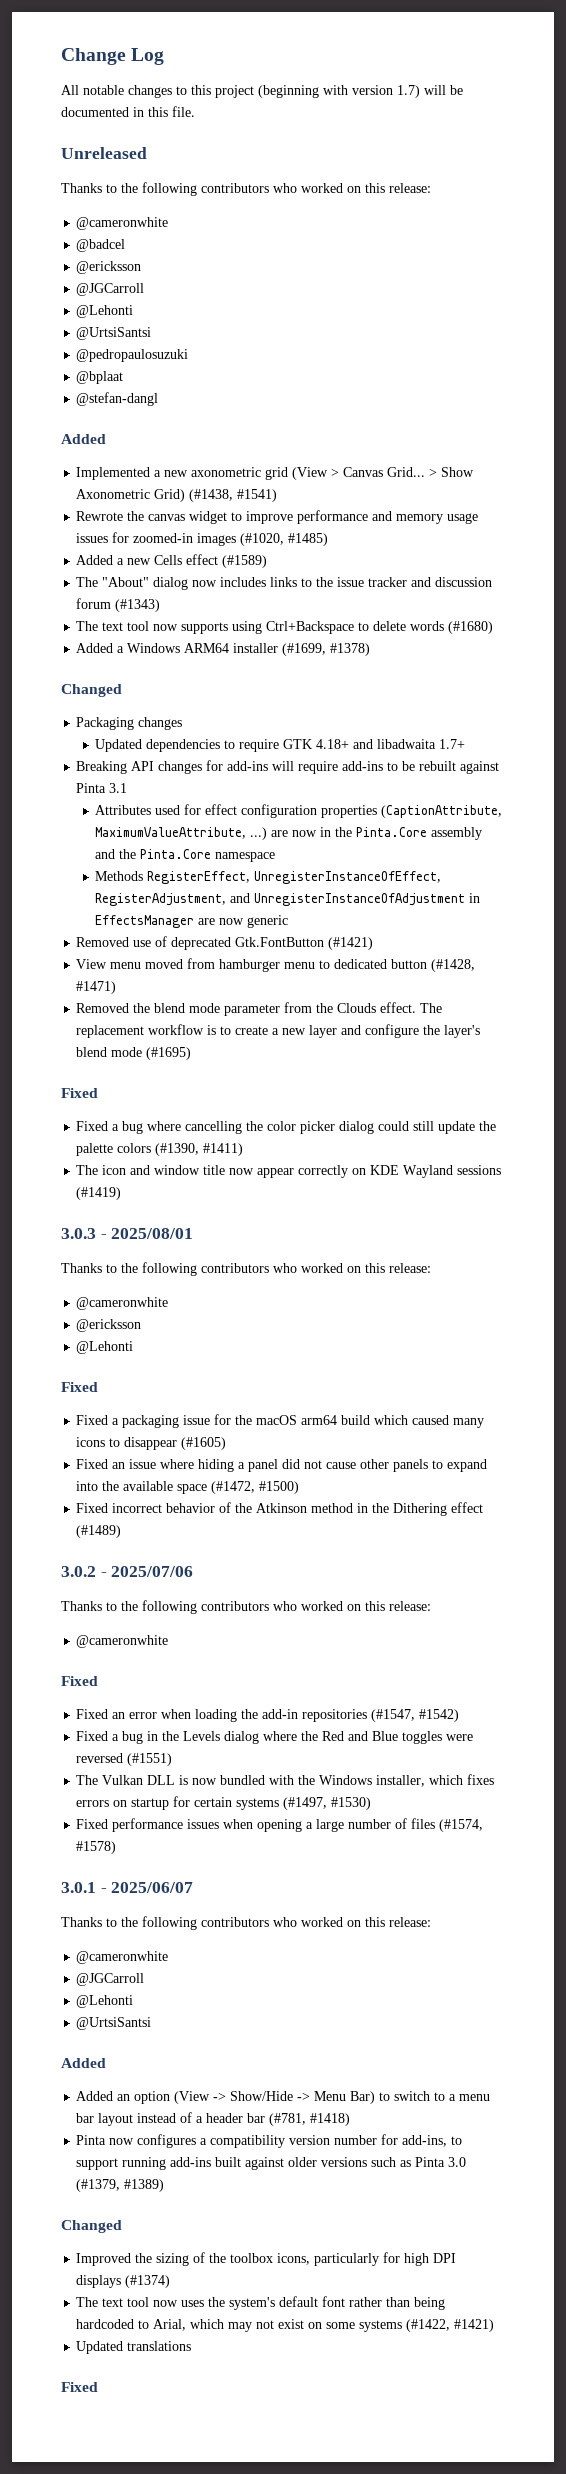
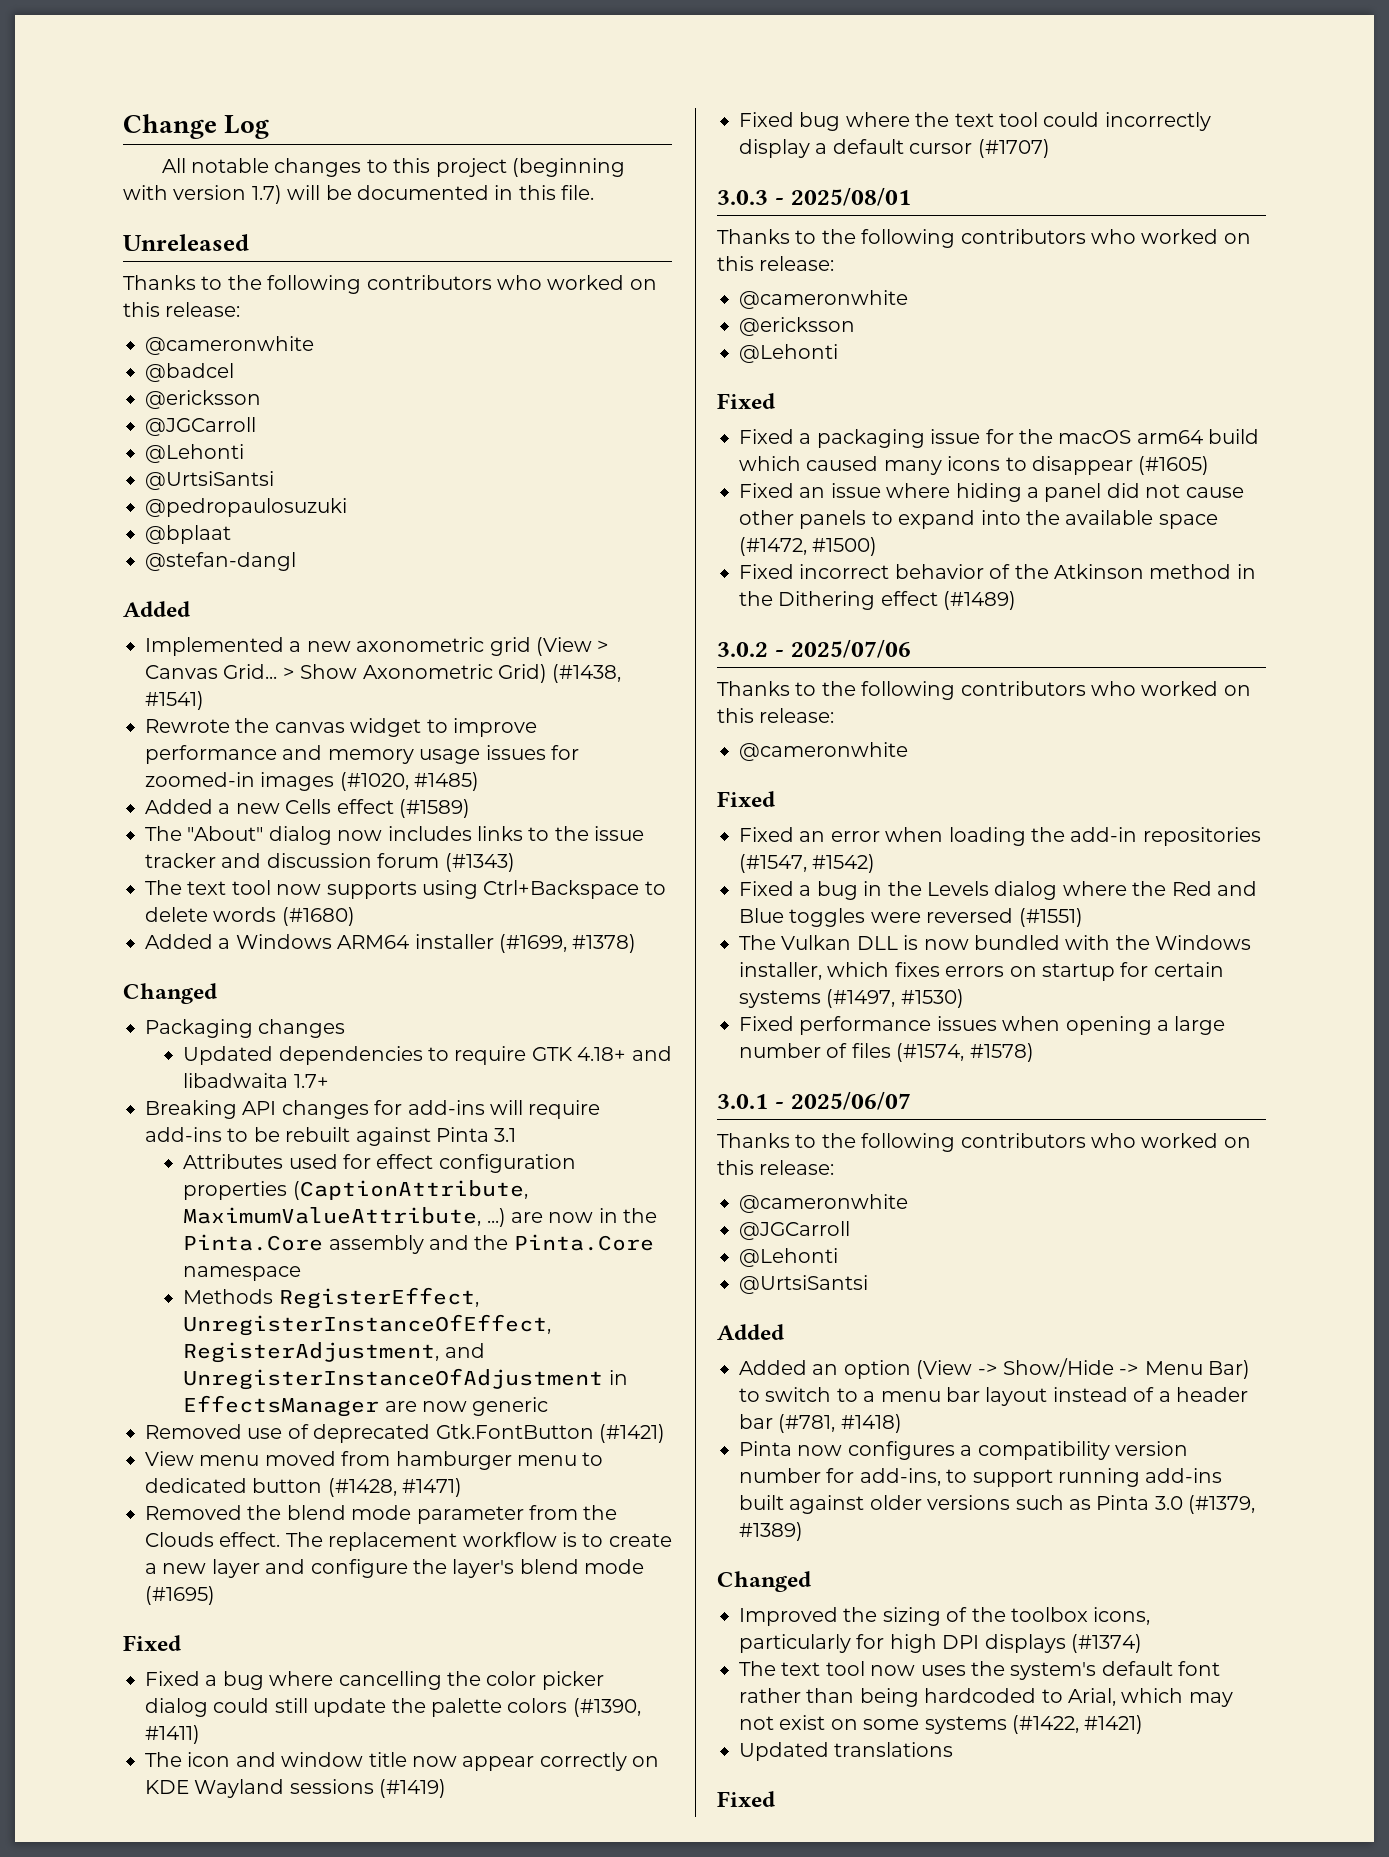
+ Fixed bug where the text tool could incorrectly display a default cursor (#1707)

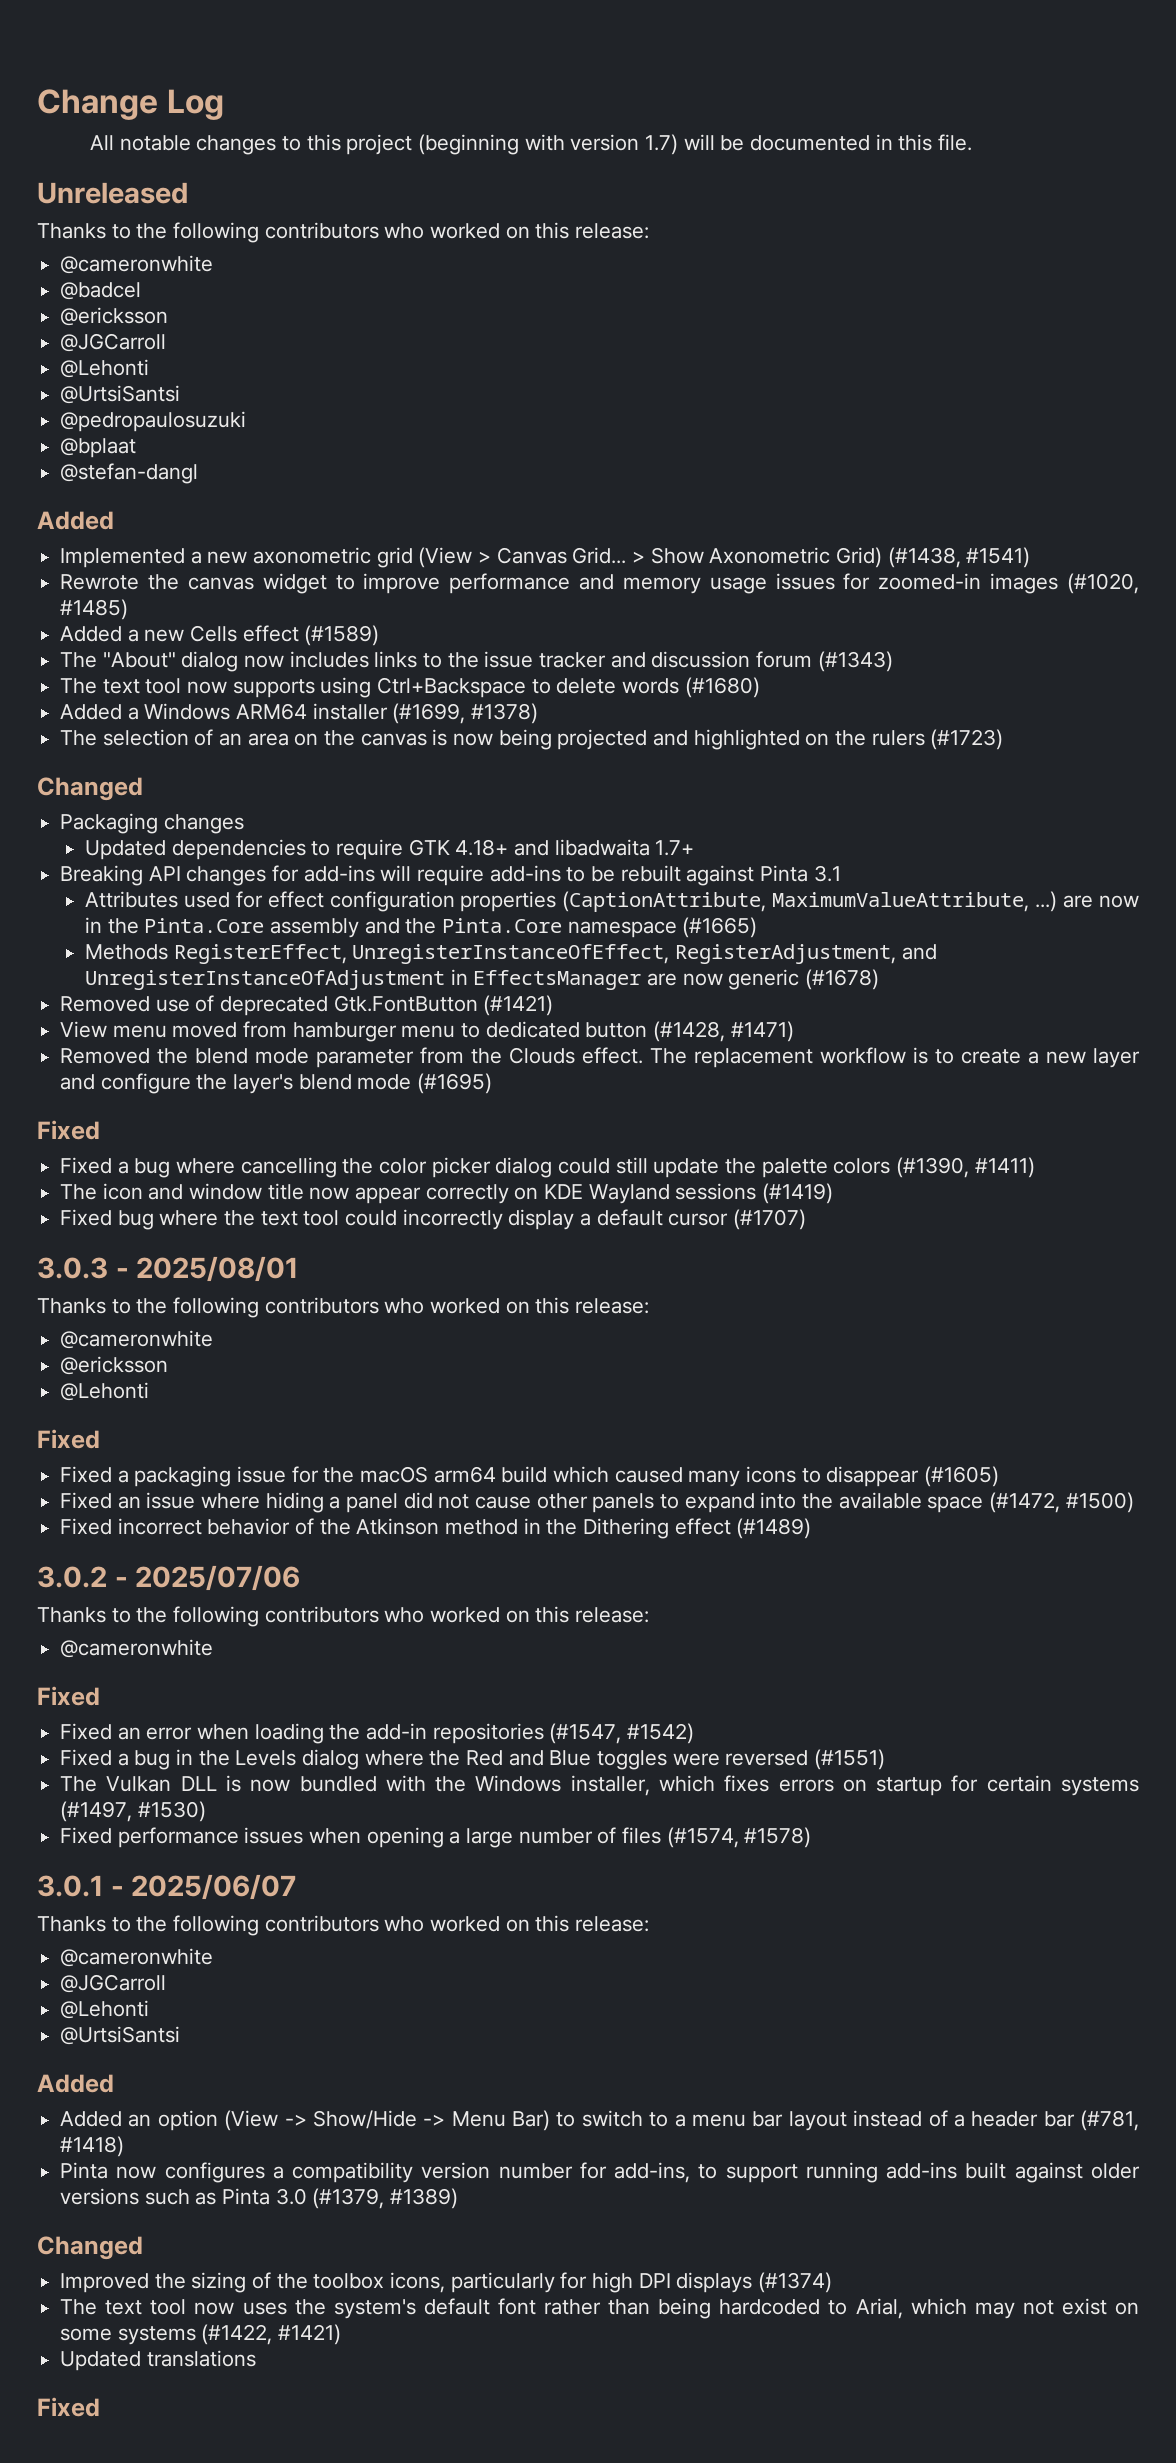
+ The selection of an area on the canvas is now being projected and highlighted on the rulers (#1723)
- Attributes used for effect configuration properties (CaptionAttribute, MaximumValueAttribute, ...) are now in the Pinta.Core assembly and the Pinta.Core namespace
+ Attributes used for effect configuration properties (CaptionAttribute, MaximumValueAttribute, ...) are now in the Pinta.Core assembly and the Pinta.Core namespace (#1665)
- Methods RegisterEffect, UnregisterInstanceOfEffect, RegisterAdjustment, and UnregisterInstanceOfAdjustment in EffectsManager are now generic
+ Methods RegisterEffect, UnregisterInstanceOfEffect, RegisterAdjustment, and UnregisterInstanceOfAdjustment in EffectsManager are now generic (#1678)

